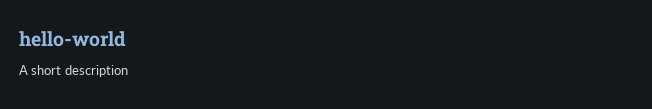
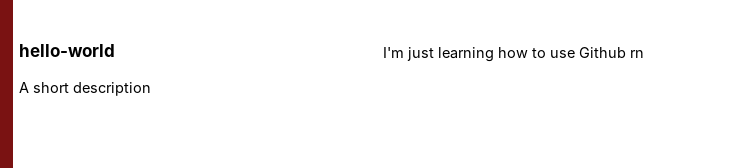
+ I'm just learning how to use Github rn

